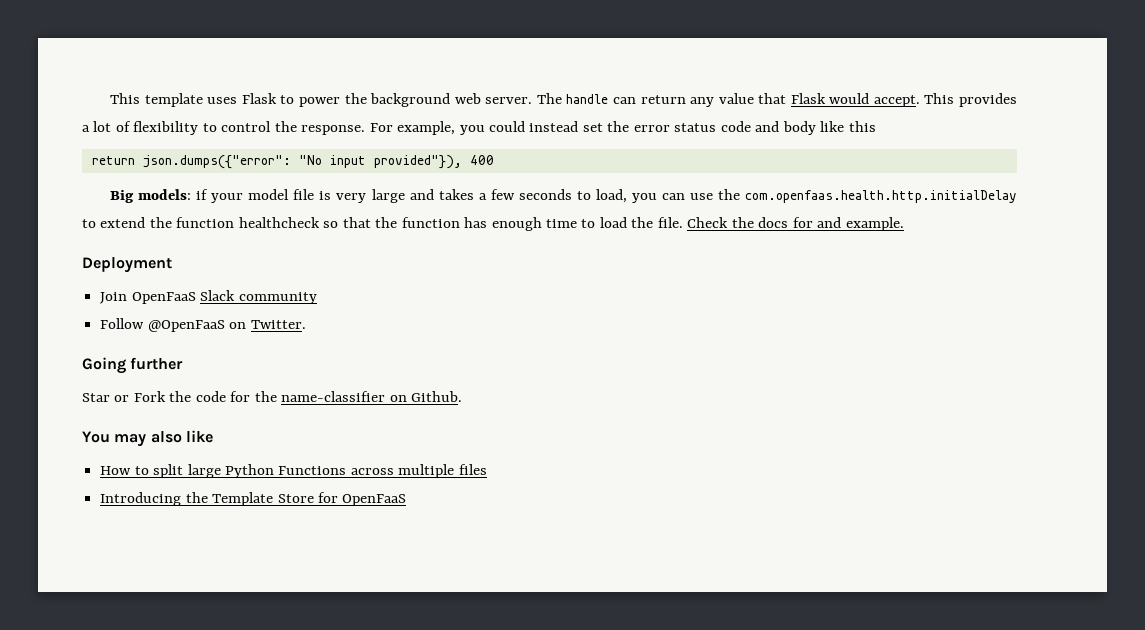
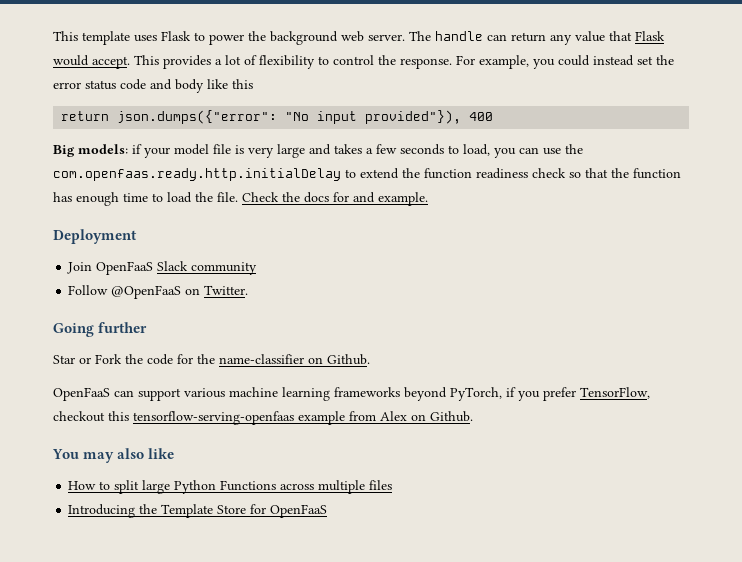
- Big models: if your model file is very large and takes a few seconds to load, you can use the com.openfaas.health.http.initialDelay to extend the function healthcheck so that the function has enough time to load the file.
+ Big models: if your model file is very large and takes a few seconds to load, you can use the com.openfaas.ready.http.initialDelay to extend the function readiness check so that the function has enough time to load the file.
+ OpenFaaS can support various machine learning frameworks beyond PyTorch, if you prefer TensorFlow, checkout this tensorflow-serving-openfaas example from Alex on Github.

